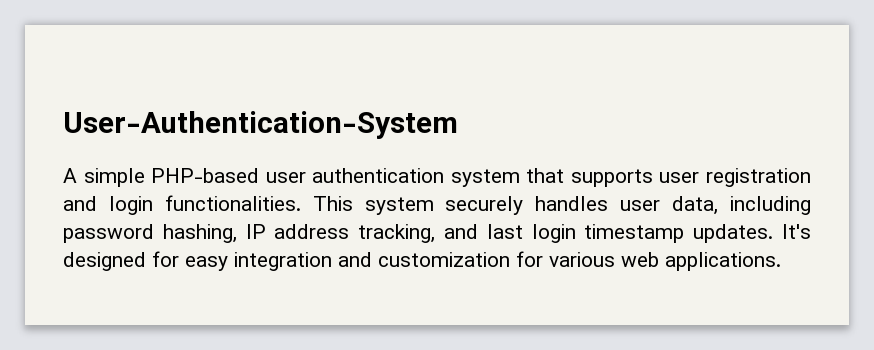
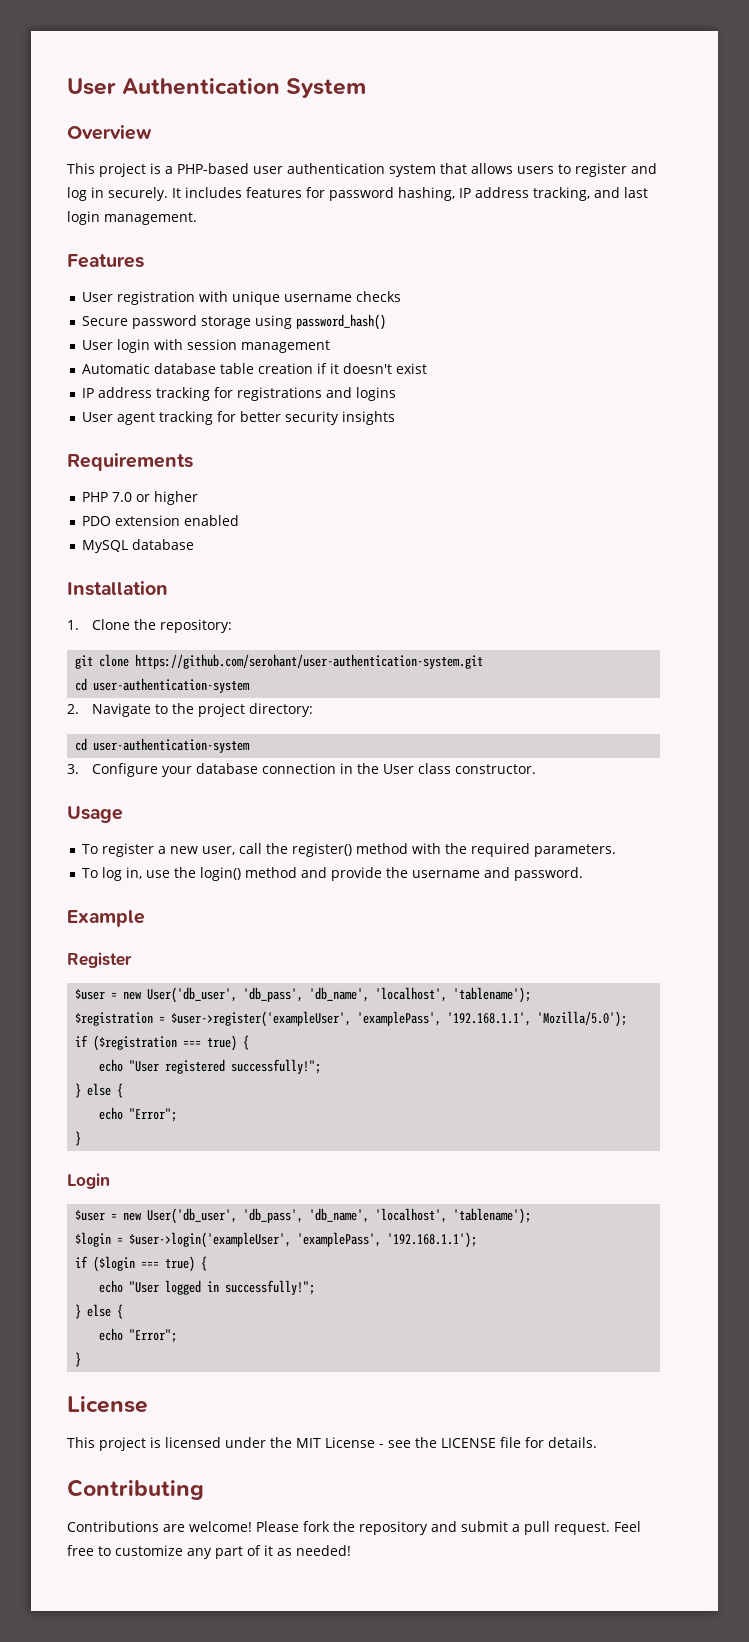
- User-Authentication-System
- A simple PHP-based user authentication system that supports user registration and login functionalities. This system securely handles user data, including password hashing, IP address tracking, and last login timestamp updates. It's designed for easy integration and customization for various web applications.
+ User Authentication System
+ Overview
+ This project is a PHP-based user authentication system that allows users to register and log in securely. It includes features for password hashing, IP address tracking, and last login management.
+ Features
+ User registration with unique username checks
+ Secure password storage using password_hash()
+ User login with session management
+ Automatic database table creation if it doesn't exist
+ IP address tracking for registrations and logins
+ User agent tracking for better security insights
+ Requirements
+ PHP 7.0 or higher
+ PDO extension enabled
+ MySQL database
+ Installation
+ 1. Clone the repository:
+ git clone https://github.com/serohant/user-authentication-system.git
+ cd user-authentication-system
+ 2. Navigate to the project directory:
+ cd user-authentication-system
+ 3. Configure your database connection in the User class constructor.
+ Usage
+ To register a new user, call the register() method with the required parameters.
+ To log in, use the login() method and provide the username and password.
+ Example
+ Register
+ $user = new User('db_user', 'db_pass', 'db_name', 'localhost', 'tablename');
+ $registration = $user->register('exampleUser', 'examplePass', '192.168.1.1', 'Mozilla/5.0');
+ if ($registration === true) {
+ echo "User registered successfully!";
+ } else {
+ echo "Error";
+ }
+ Login
+ $user = new User('db_user', 'db_pass', 'db_name', 'localhost', 'tablename');
+ $login = $user->login('exampleUser', 'examplePass', '192.168.1.1');
+ if ($login === true) {
+ echo "User logged in successfully!";
+ } else {
+ echo "Error";
+ }
+ License
+ This project is licensed under the MIT License - see the LICENSE file for details.
+ Contributing
+ Contributions are welcome! Please fork the repository and submit a pull request. Feel free to customize any part of it as needed!

